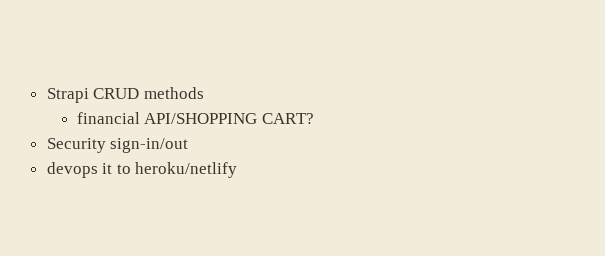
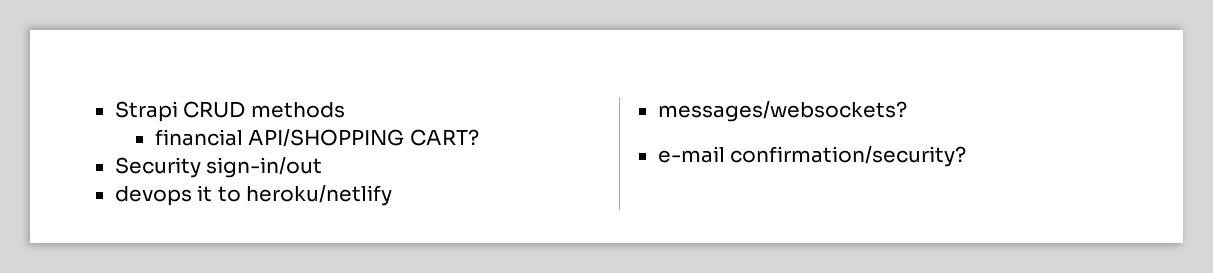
+ messages/websockets?
+ e-mail confirmation/security?

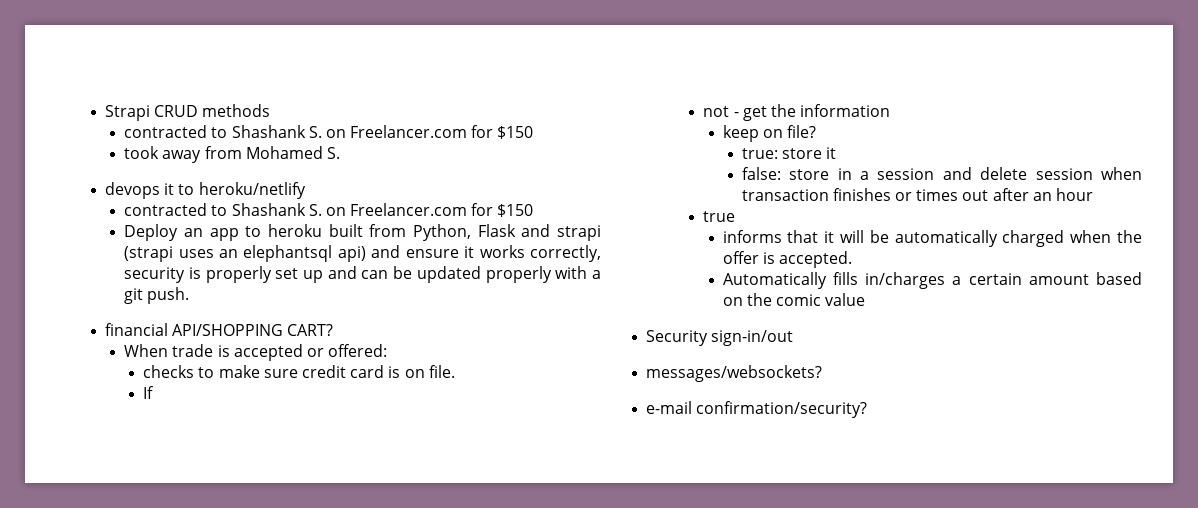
  Strapi CRUD methods
+ contracted to Shashank S. on Freelancer.com for $150
+ took away from Mohamed S.
+ devops it to heroku/netlify
+ contracted to Shashank S. on Freelancer.com for $150
+ Deploy an app to heroku built from Python, Flask and strapi (strapi uses an elephantsql api) and ensure it works correctly, security is properly set up and can be updated properly with a git push.
  financial API/SHOPPING CART?
+ When trade is accepted or offered:
+ checks to make sure credit card is on file.
+ If
+ not - get the information
+ keep on file?
+ true: store it
+ false: store in a session and delete session when transaction finishes or times out after an hour
+ true
+ informs that it will be automatically charged when the offer is accepted.
+ Automatically fills in/charges a certain amount based on the comic value
  Security sign-in/out
- devops it to heroku/netlify

